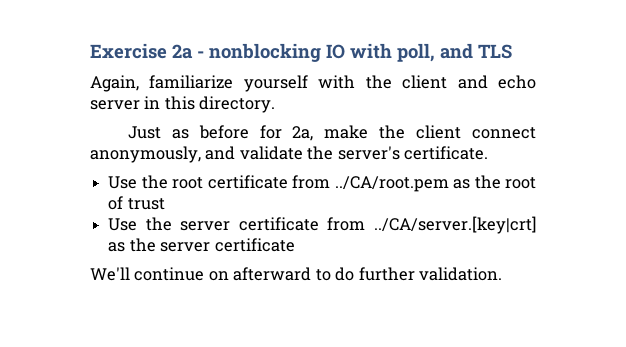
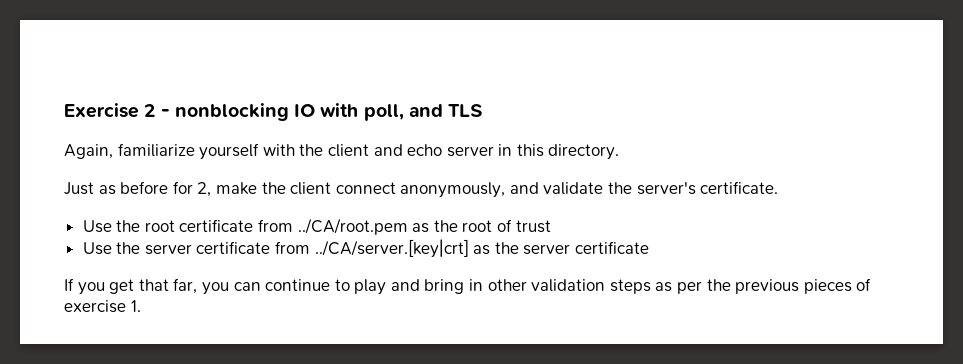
- Exercise 2a - nonblocking IO with poll, and TLS
+ Exercise 2 - nonblocking IO with poll, and TLS
- Just as before for 2a, make the client connect anonymously, and validate the server's certificate.
+ Just as before for 2, make the client connect anonymously, and validate the server's certificate.
- We'll continue on afterward to do further validation.
+ If you get that far, you can continue to play and bring in other validation steps as per the previous pieces of exercise 1.

